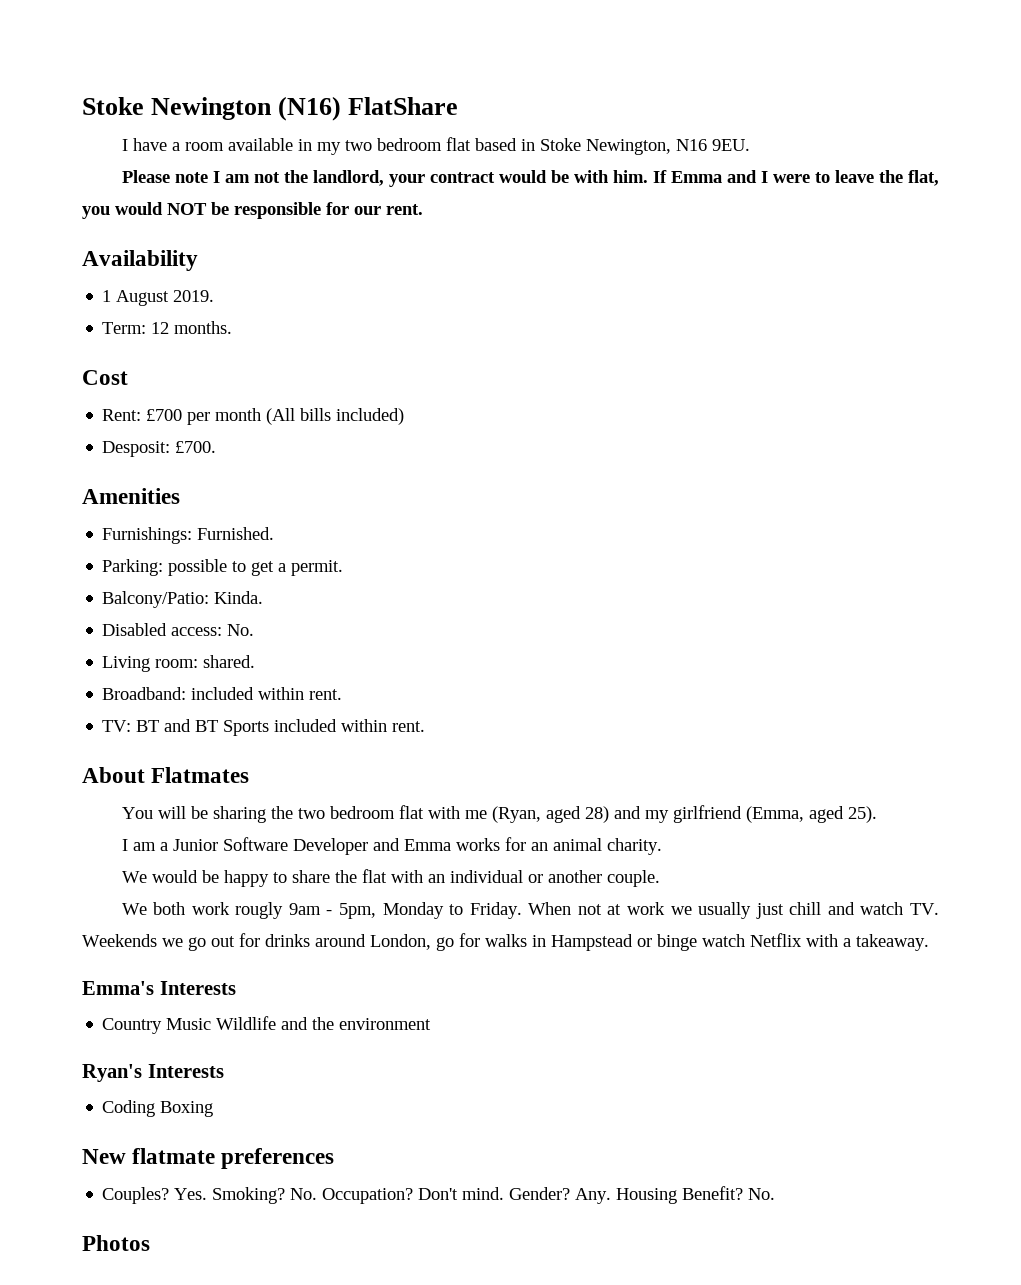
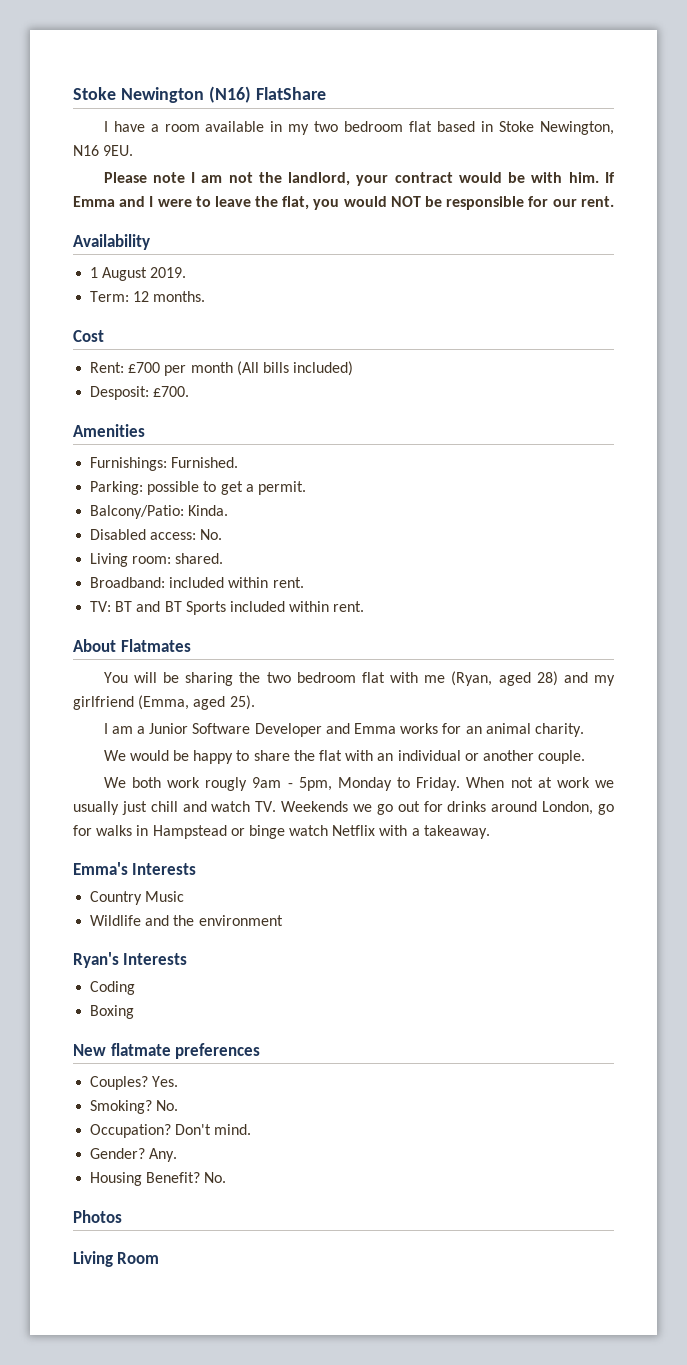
- Country Music Wildlife and the environment
+ Country Music
+ Wildlife and the environment
- Coding Boxing
+ Coding
+ Boxing
- Yes. Smoking? No. Occupation?
+ Yes.
+ Smoking? No.
+ Occupation?
- Don't mind. Gender?
+ Don't mind.
+ Gender?
- Any. Housing Benefit?
+ Any.
+ Housing Benefit?
+ Living Room

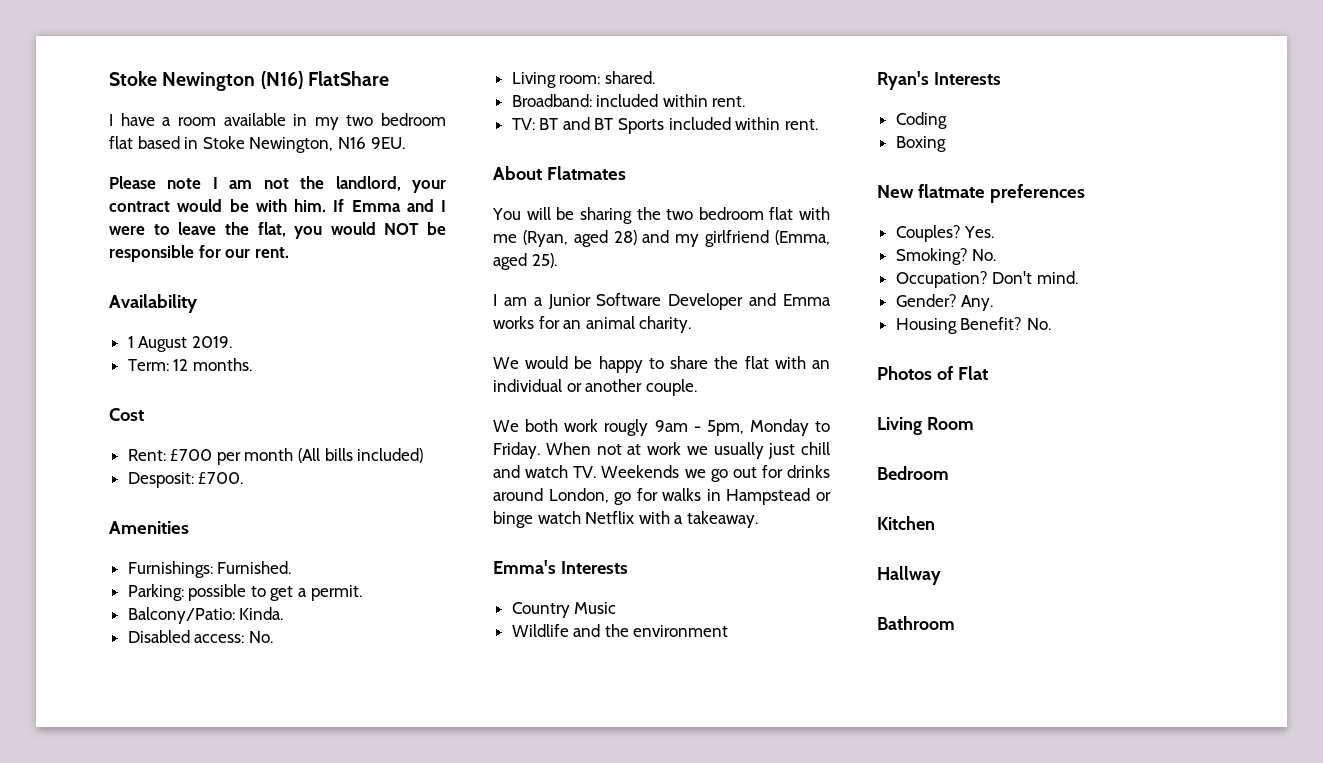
- Photos
+ Photos of Flat
+ Bedroom
+ Kitchen
+ Hallway
+ Bathroom

